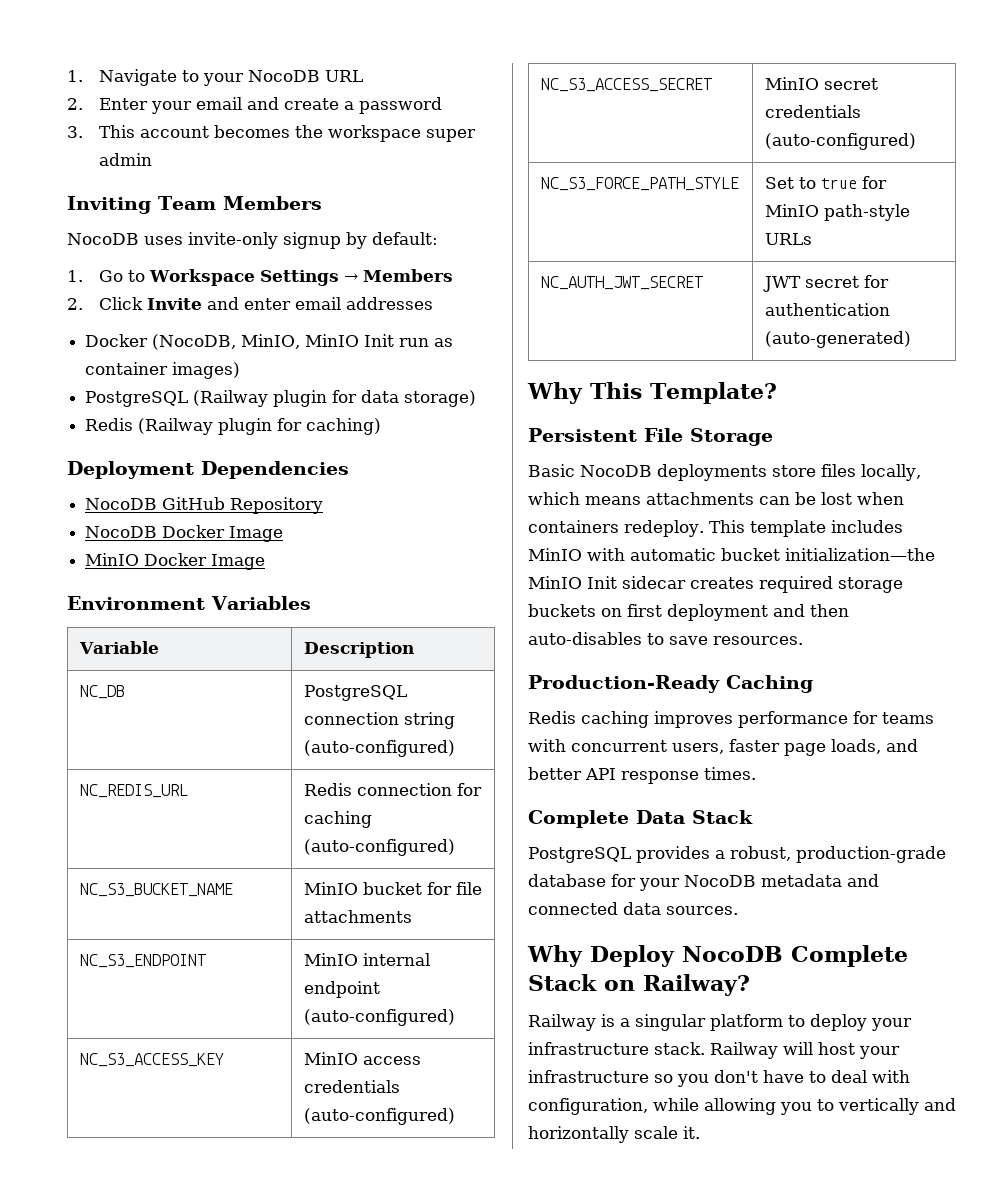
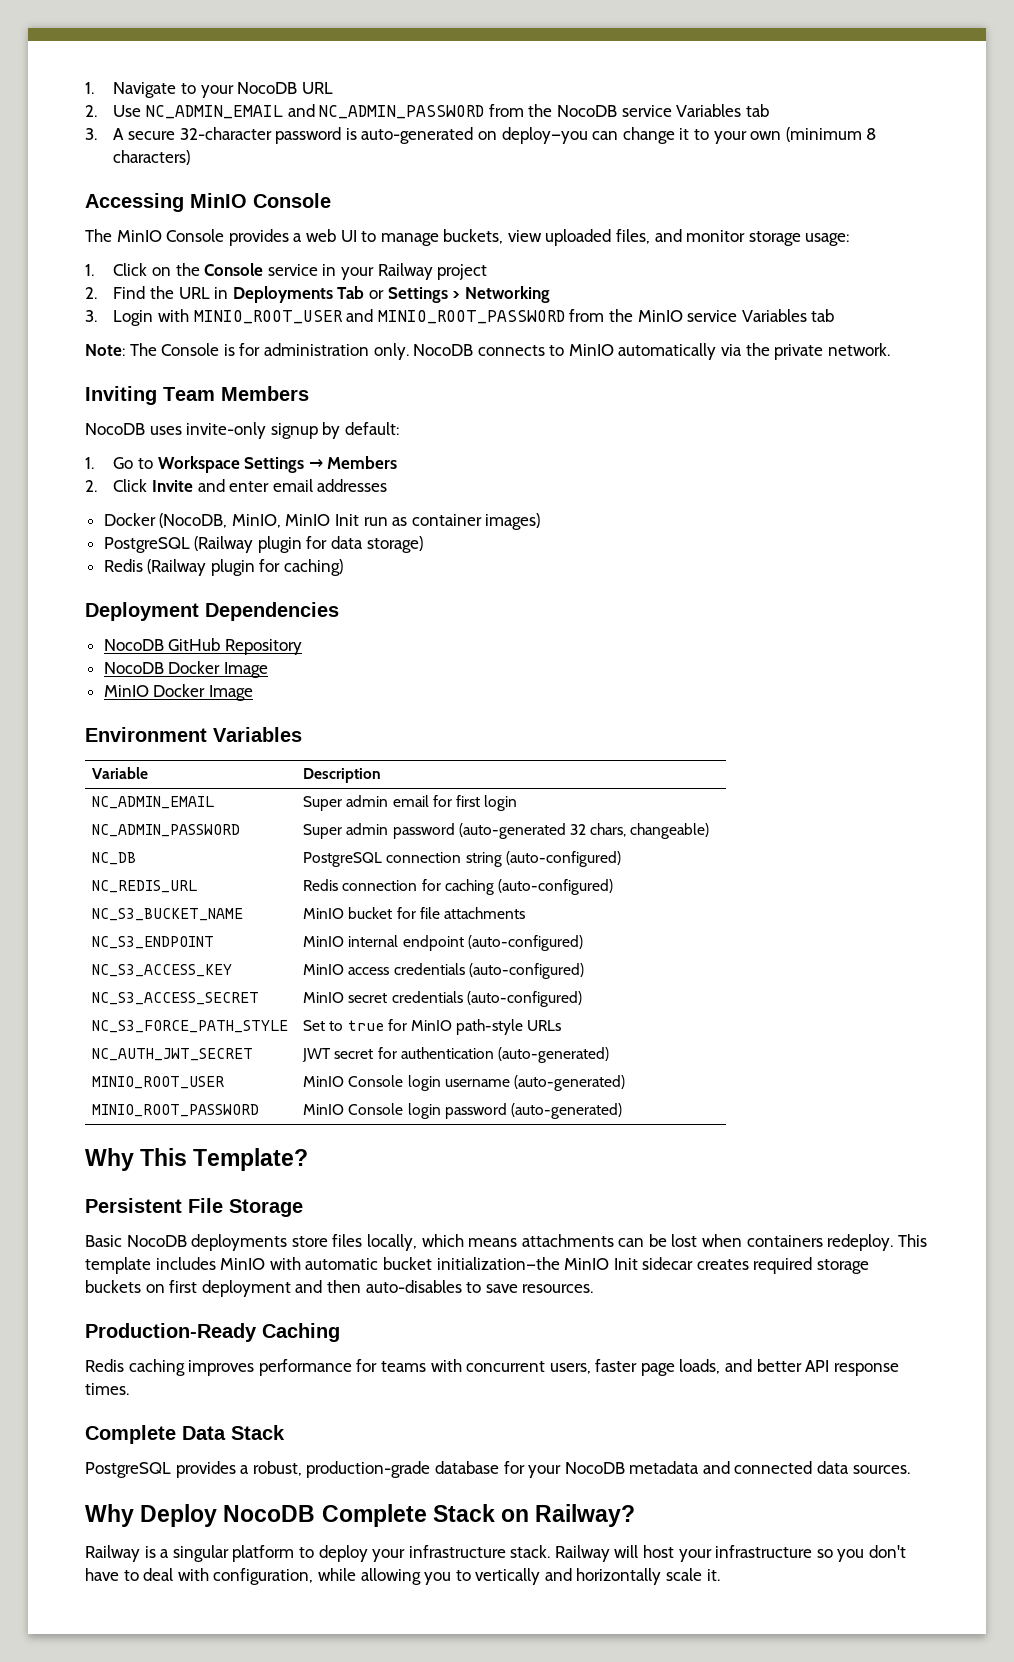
- 2. Enter your email and create a password
- 3. This account becomes the workspace super admin
+ 2. Use NC_ADMIN_EMAIL and NC_ADMIN_PASSWORD from the NocoDB service Variables tab
+ 3. A secure 32-character password is auto-generated on deploy—you can change it to your own (minimum 8 characters)
+ Accessing MinIO Console
+ The MinIO Console provides a web UI to manage buckets, view uploaded files, and monitor storage usage:
+ 1. Click on the Console service in your Railway project
+ 2. Find the URL in Deployments Tab or Settings > Networking
+ 3. Login with MINIO_ROOT_USER and MINIO_ROOT_PASSWORD from the MinIO service Variables tab
+ Note: The Console is for administration only. NocoDB connects to MinIO automatically via the private network.
+ NC_ADMIN_EMAIL | Super admin email for first login
+ NC_ADMIN_PASSWORD | Super admin password (auto-generated 32 chars, changeable)
+ MINIO_ROOT_USER | MinIO Console login username (auto-generated)
+ MINIO_ROOT_PASSWORD | MinIO Console login password (auto-generated)

